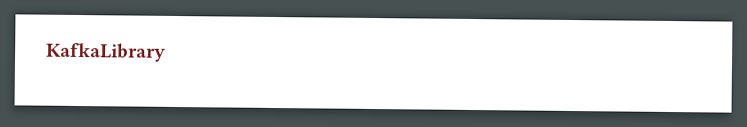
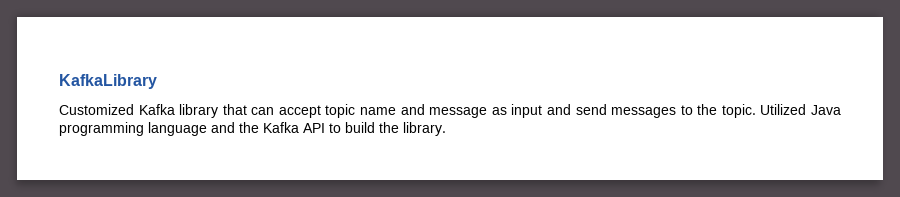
+ Customized Kafka library that can accept topic name and message as input and send messages to the topic. Utilized Java programming language and the Kafka API to build the library.

